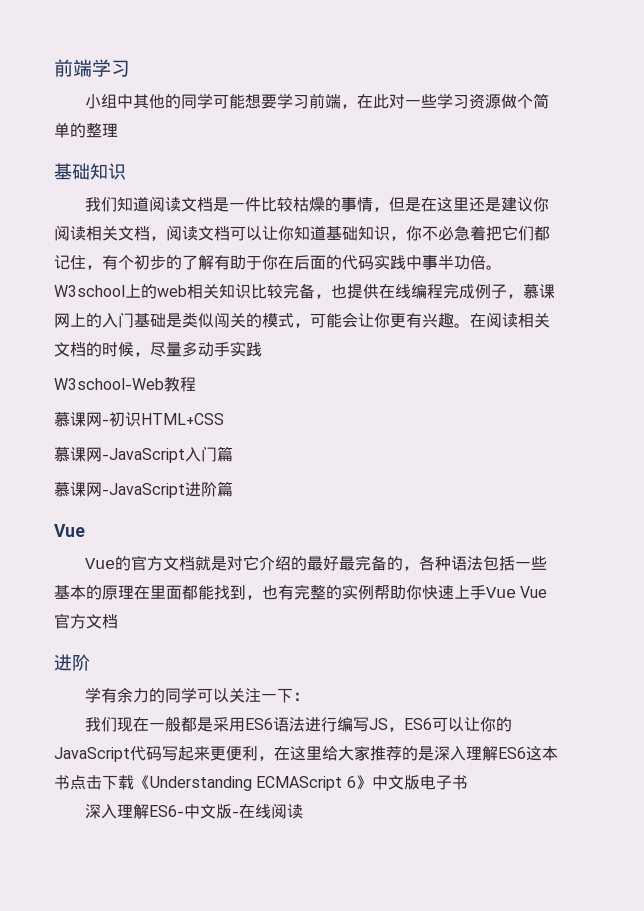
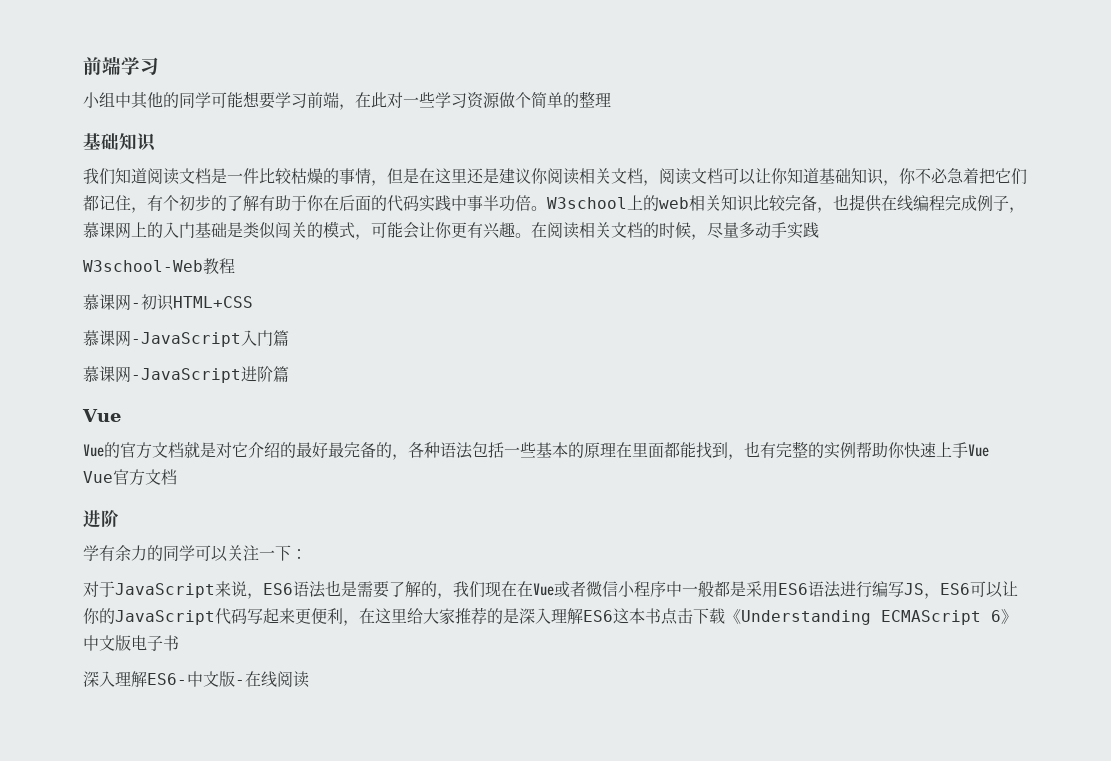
- 我们现在一般都是采用ES6语法进行编写JS，ES6可以让你的JavaScript代码写起来更便利，在这里给大家推荐的是深入理解ES6这本书点击下载《Understanding ECMAScript 6》中文版电子书
+ 对于JavaScript来说，ES6语法也是需要了解的，我们现在在Vue或者微信小程序中一般都是采用ES6语法进行编写JS，ES6可以让你的JavaScript代码写起来更便利，在这里给大家推荐的是深入理解ES6这本书点击下载《Understanding ECMAScript 6》中文版电子书

